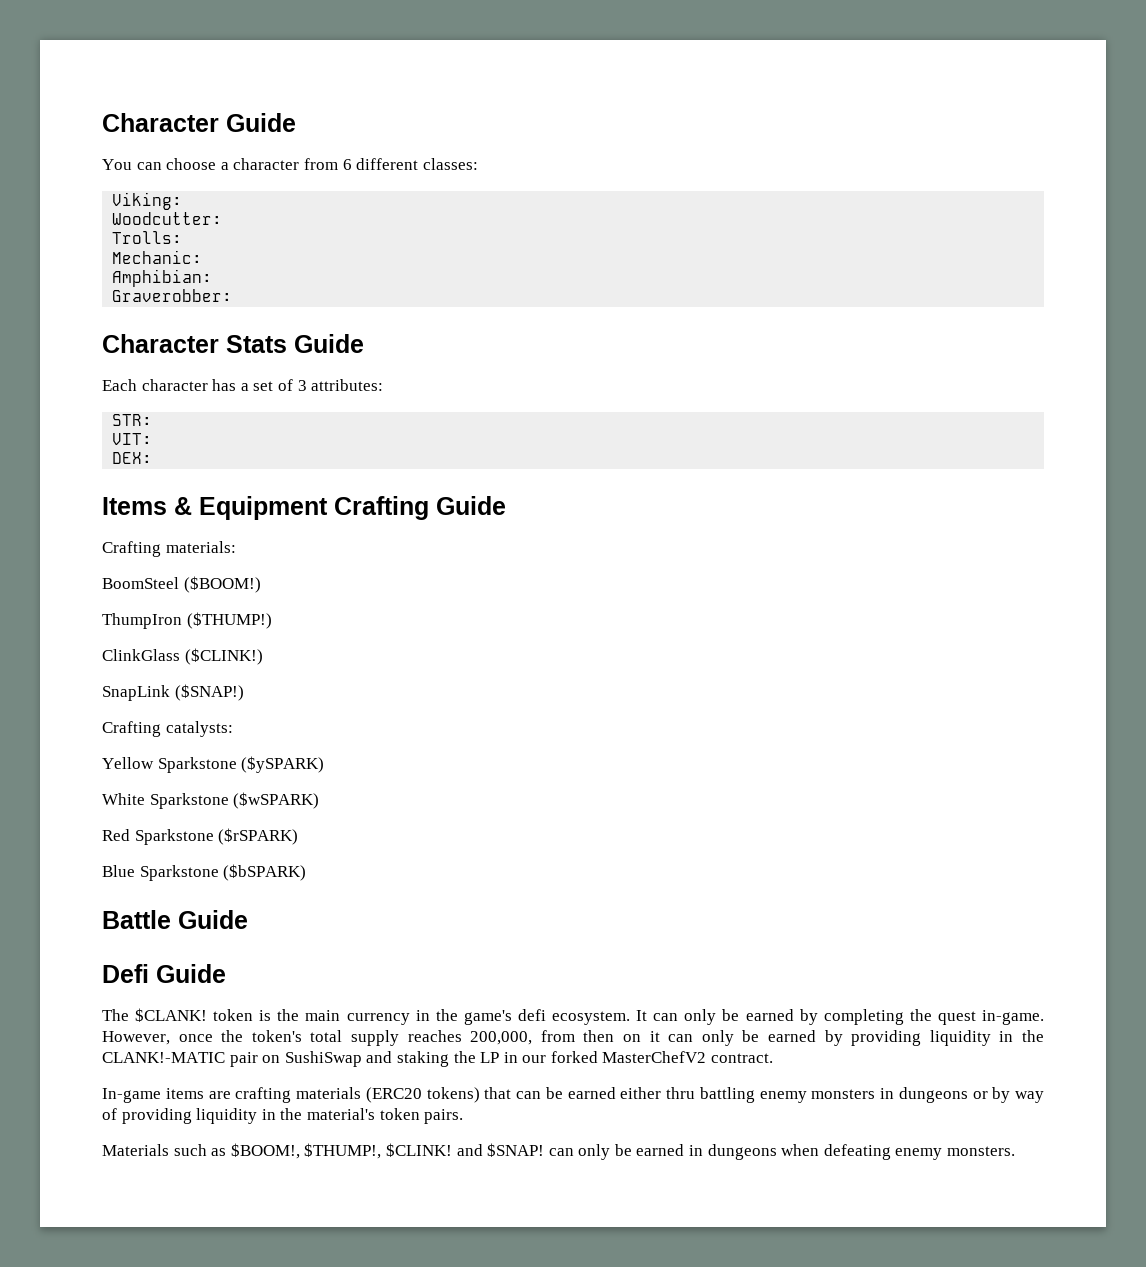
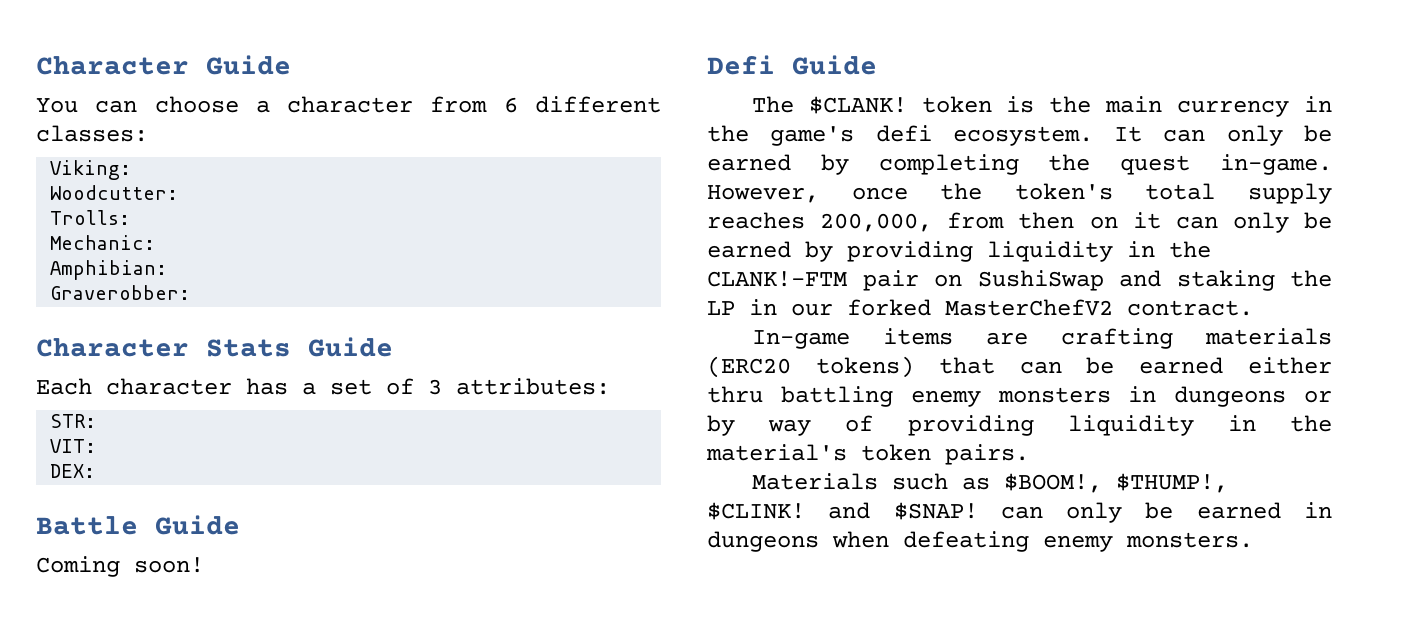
- Items & Equipment Crafting Guide
- Crafting materials:
- BoomSteel ($BOOM!)
- ThumpIron ($THUMP!)
- ClinkGlass ($CLINK!)
- SnapLink ($SNAP!)
- Crafting catalysts:
- Yellow Sparkstone ($ySPARK)
- White Sparkstone ($wSPARK)
- Red Sparkstone ($rSPARK)
- Blue Sparkstone ($bSPARK)
  Battle Guide
+ Coming soon!
- However, once the token's total supply reaches 200,000, from then on it can only be earned by providing liquidity in the CLANK!-MATIC pair on SushiSwap and staking the LP in our forked MasterChefV2 contract.
+ However, once the token's total supply reaches 200,000, from then on it can only be earned by providing liquidity in the CLANK!-FTM pair on SushiSwap and staking the LP in our forked MasterChefV2 contract.

